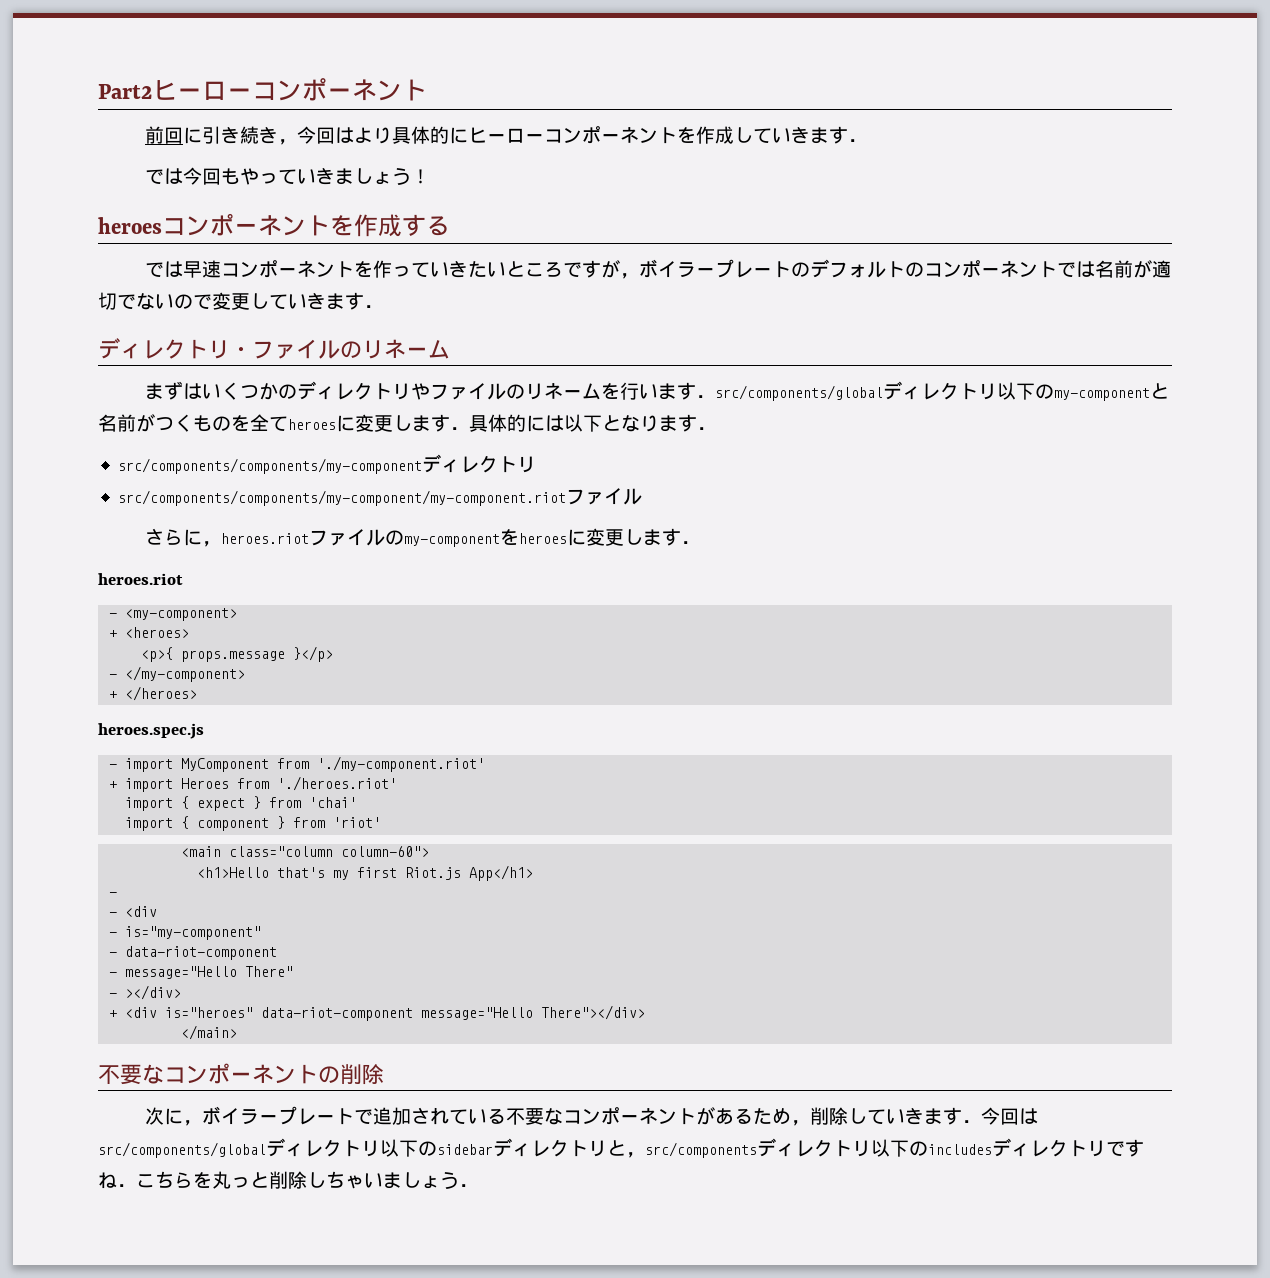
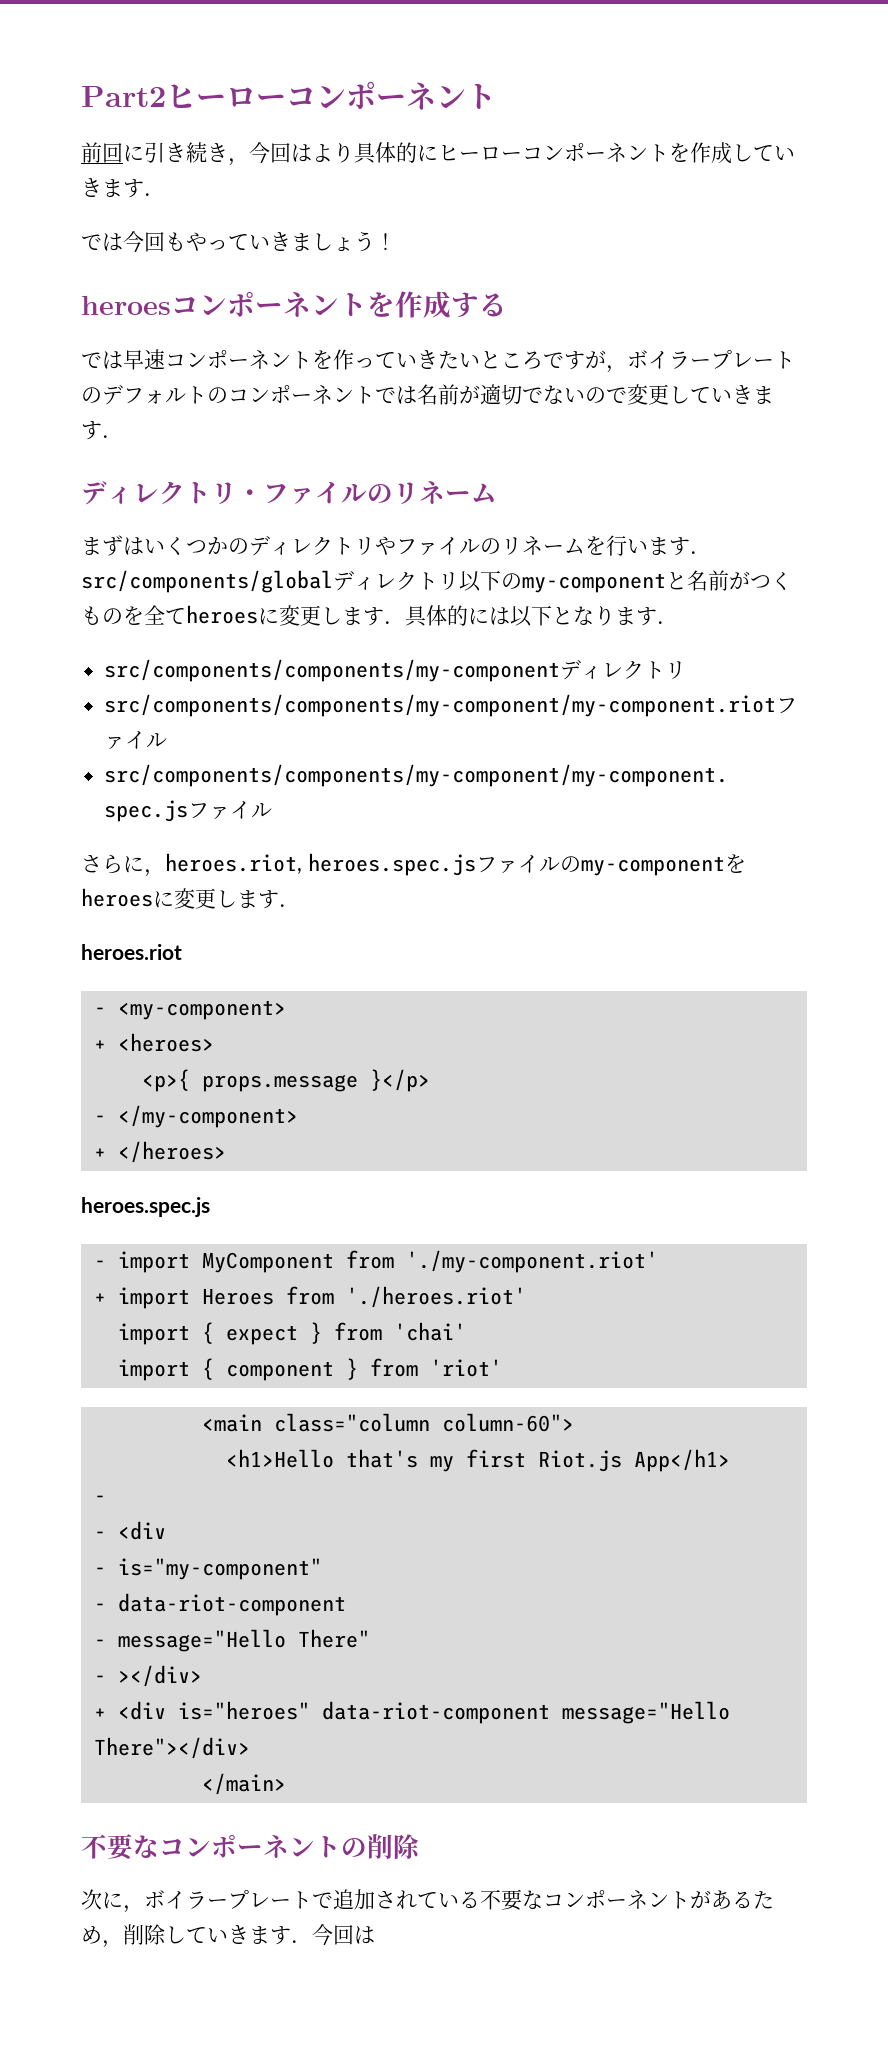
+ src/components/components/my-component/my-component. spec.jsファイル
- さらに，heroes.riotファイルのmy-componentをheroesに変更します．
+ さらに，heroes.riot, heroes.spec.jsファイルのmy-componentをheroesに変更します．
- 次に，ボイラープレートで追加されている不要なコンポーネントがあるため，削除していきます．今回はsrc/components/globalディレクトリ以下のsidebarディレクトリと，src/componentsディレクトリ以下のincludesディレクトリですね．こちらを丸っと削除しちゃいましょう．
+ 次に，ボイラープレートで追加されている不要なコンポーネントがあるため，削除していきます．今回は

